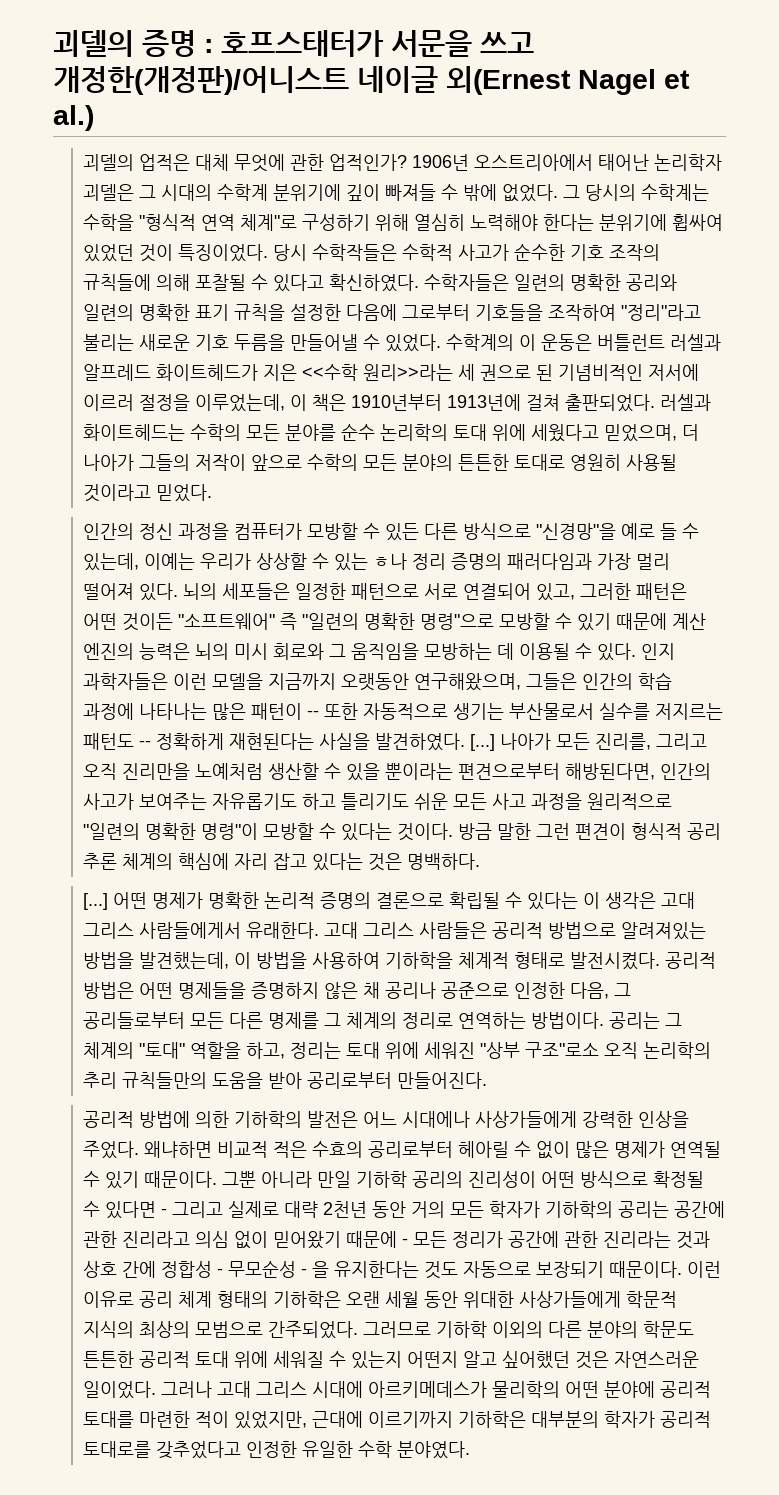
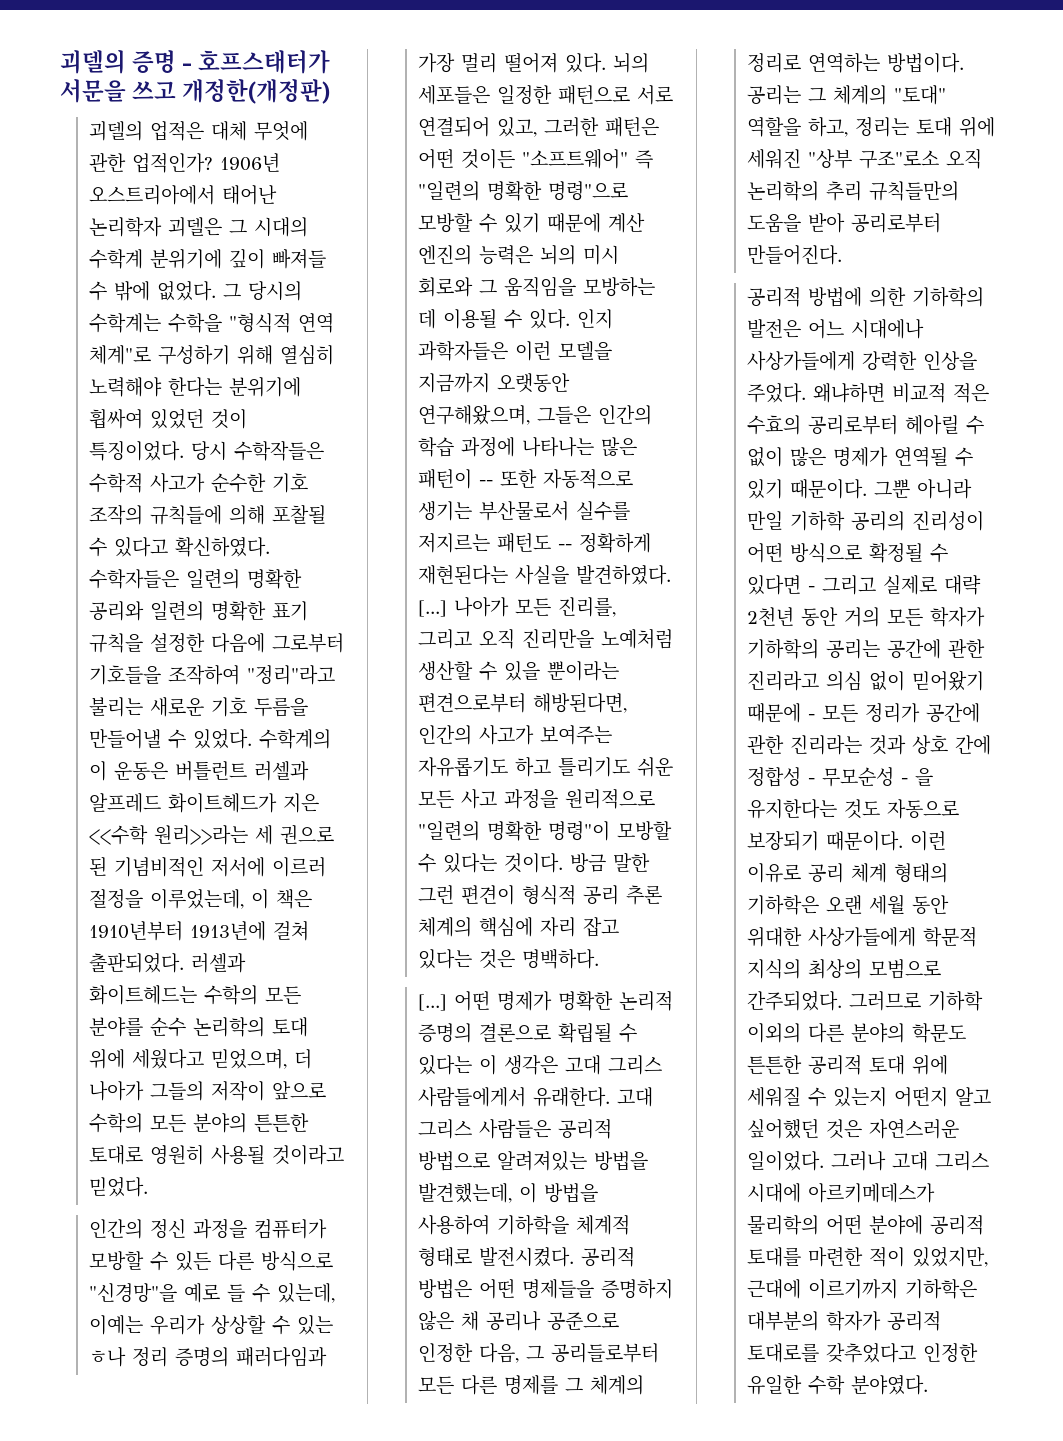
- 괴델의 증명 : 호프스태터가 서문을 쓰고 개정한(개정판)/어니스트 네이글 외(Ernest Nagel et al.)
+ 괴델의 증명 - 호프스태터가 서문을 쓰고 개정한(개정판)

